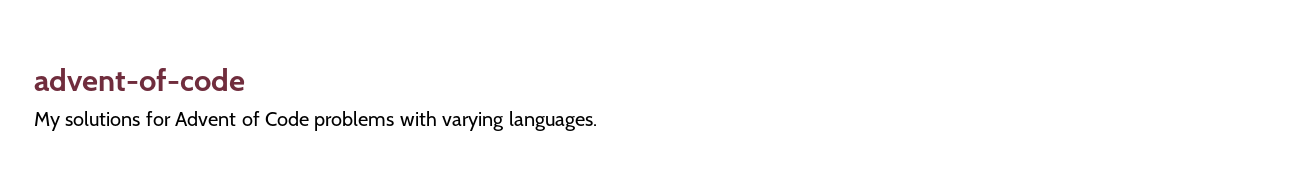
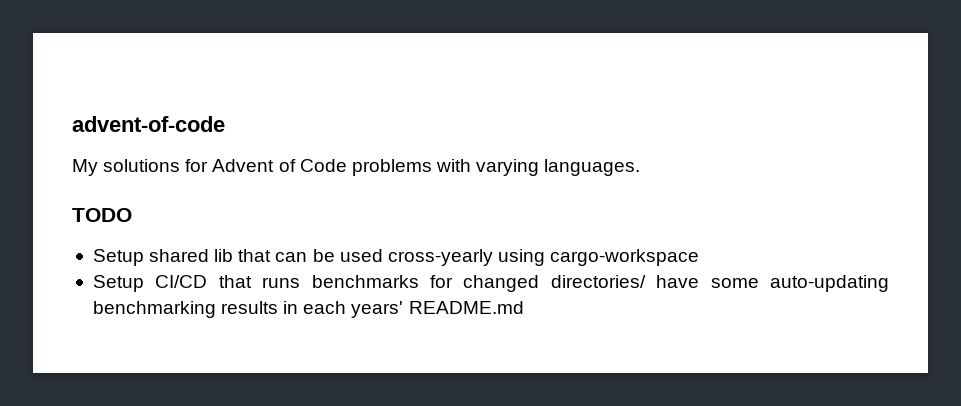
+ TODO
+ Setup shared lib that can be used cross-yearly using cargo-workspace
+ Setup CI/CD that runs benchmarks for changed directories/ have some auto-updating benchmarking results in each years' README.md

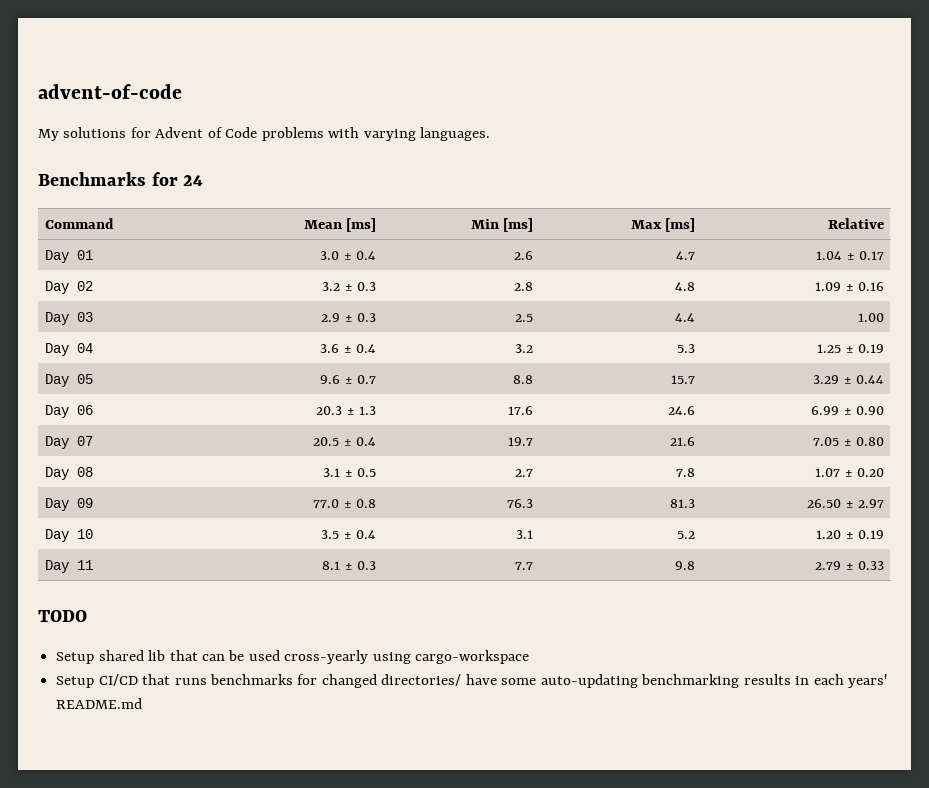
+ Benchmarks for 24
+ Command | Mean [ms] | Min [ms] | Max [ms] | Relative
+ Day 01 | 3.0 ± 0.4 | 2.6 | 4.7 | 1.04 ± 0.17
+ Day 02 | 3.2 ± 0.3 | 2.8 | 4.8 | 1.09 ± 0.16
+ Day 03 | 2.9 ± 0.3 | 2.5 | 4.4 | 1.00
+ Day 04 | 3.6 ± 0.4 | 3.2 | 5.3 | 1.25 ± 0.19
+ Day 05 | 9.6 ± 0.7 | 8.8 | 15.7 | 3.29 ± 0.44
+ Day 06 | 20.3 ± 1.3 | 17.6 | 24.6 | 6.99 ± 0.90
+ Day 07 | 20.5 ± 0.4 | 19.7 | 21.6 | 7.05 ± 0.80
+ Day 08 | 3.1 ± 0.5 | 2.7 | 7.8 | 1.07 ± 0.20
+ Day 09 | 77.0 ± 0.8 | 76.3 | 81.3 | 26.50 ± 2.97
+ Day 10 | 3.5 ± 0.4 | 3.1 | 5.2 | 1.20 ± 0.19
+ Day 11 | 8.1 ± 0.3 | 7.7 | 9.8 | 2.79 ± 0.33

